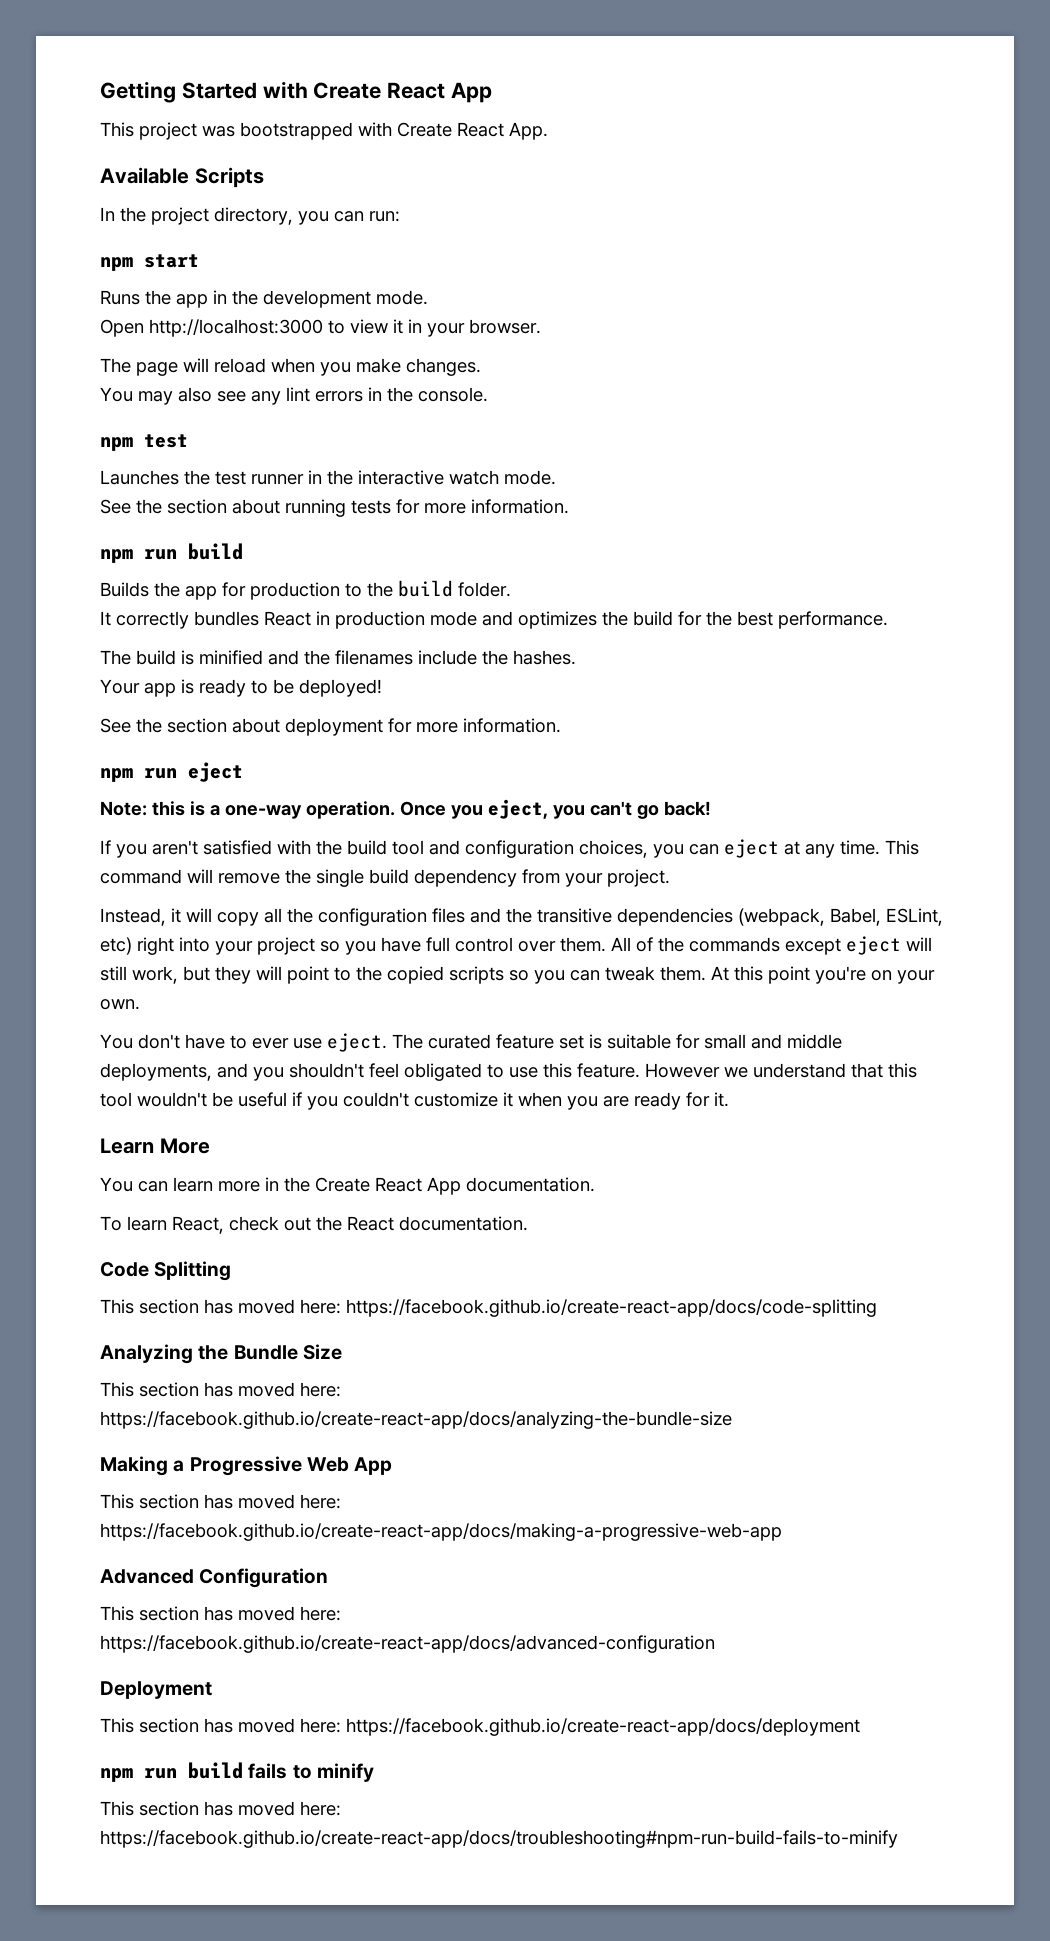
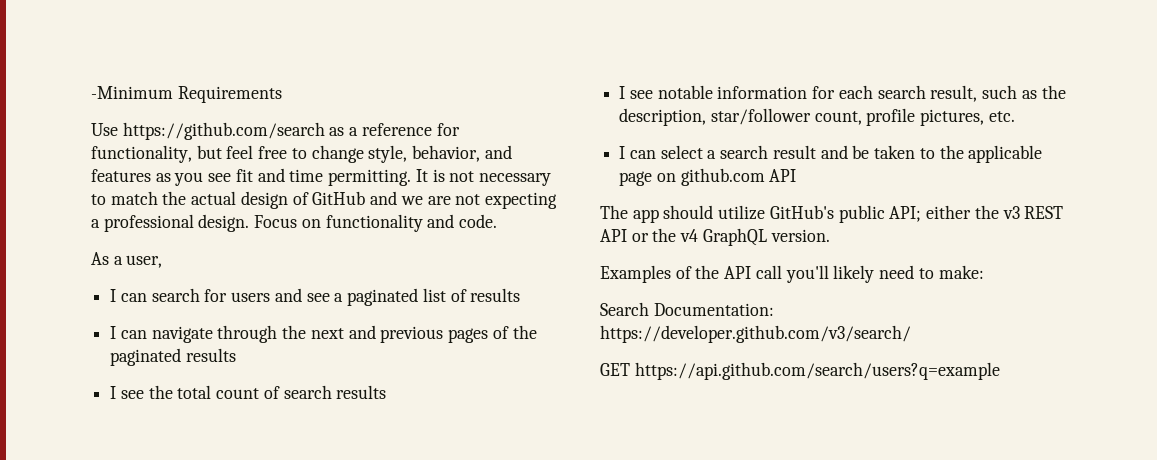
- Getting Started with Create React App
- This project was bootstrapped with Create React App.
- Available Scripts
- In the project directory, you can run:
- npm start
- Runs the app in the development mode.
- Open http://localhost:3000 to view it in your browser.
- The page will reload when you make changes.
- You may also see any lint errors in the console.
- npm test
- Launches the test runner in the interactive watch mode.
- See the section about running tests for more information.
- npm run build
- Builds the app for production to the build folder.
- It correctly bundles React in production mode and optimizes the build for the best performance.
- The build is minified and the filenames include the hashes.
- Your app is ready to be deployed!
- See the section about deployment for more information.
- npm run eject
- Note: this is a one-way operation. Once you eject, you can't go back!
- If you aren't satisfied with the build tool and configuration choices, you can eject at any time. This command will remove the single build dependency from your project.
- Instead, it will copy all the configuration files and the transitive dependencies (webpack, Babel, ESLint, etc) right into your project so you have full control over them. All of the commands except eject will still work, but they will point to the copied scripts so you can tweak them. At this point you're on your own.
- You don't have to ever use eject. The curated feature set is suitable for small and middle deployments, and you shouldn't feel obligated to use this feature. However we understand that this tool wouldn't be useful if you couldn't customize it when you are ready for it.
- Learn More
- You can learn more in the Create React App documentation.
- To learn React, check out the React documentation.
- Code Splitting
- This section has moved here: https://facebook.github.io/create-react-app/docs/code-splitting
- Analyzing the Bundle Size
- This section has moved here: https://facebook.github.io/create-react-app/docs/analyzing-the-bundle-size
- Making a Progressive Web App
- This section has moved here: https://facebook.github.io/create-react-app/docs/making-a-progressive-web-app
- Advanced Configuration
- This section has moved here: https://facebook.github.io/create-react-app/docs/advanced-configuration
- Deployment
- This section has moved here: https://facebook.github.io/create-react-app/docs/deployment
- npm run build fails to minify
- This section has moved here: https://facebook.github.io/create-react-app/docs/troubleshooting#npm-run-build-fails-to-minify
+ -Minimum Requirements
+ Use https://github.com/search as a reference for functionality, but feel free to change style, behavior, and features as you see fit and time permitting. It is not necessary to match the actual design of GitHub and we are not expecting a professional design. Focus on functionality and code.
+ As a user,
+ I can search for users and see a paginated list of results
+ I can navigate through the next and previous pages of the paginated results
+ I see the total count of search results
+ I see notable information for each search result, such as the description, star/follower count, profile pictures, etc.
+ I can select a search result and be taken to the applicable page on github.com API
+ The app should utilize GitHub's public API; either the v3 REST API or the v4 GraphQL version.
+ Examples of the API call you'll likely need to make:
+ Search Documentation: https://developer.github.com/v3/search/
+ GET https://api.github.com/search/users?q=example

